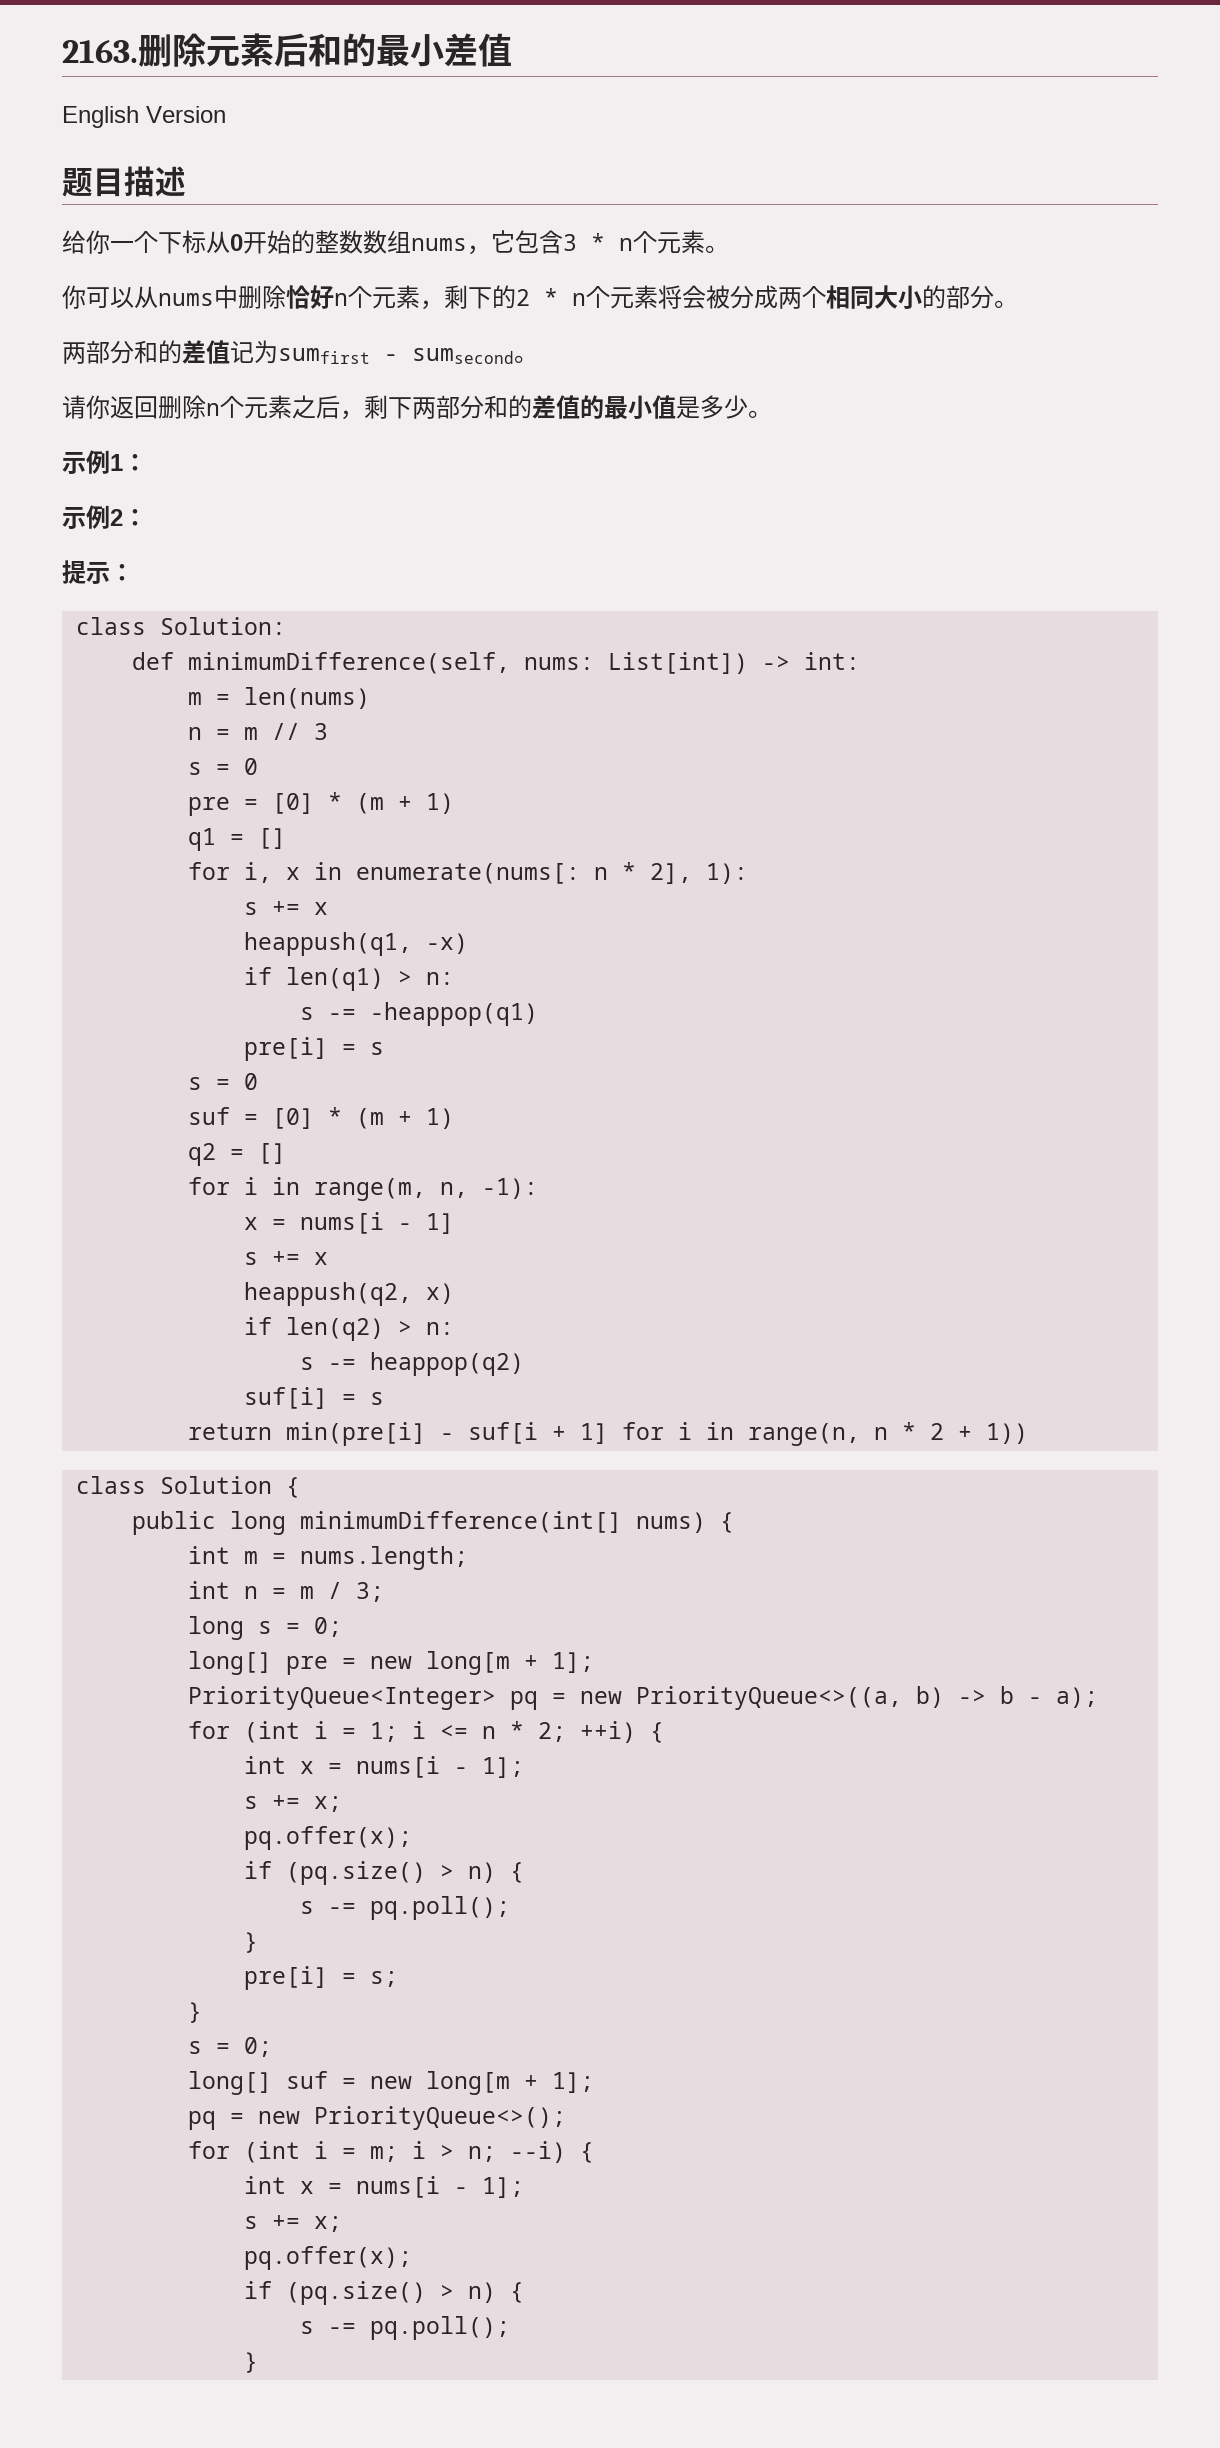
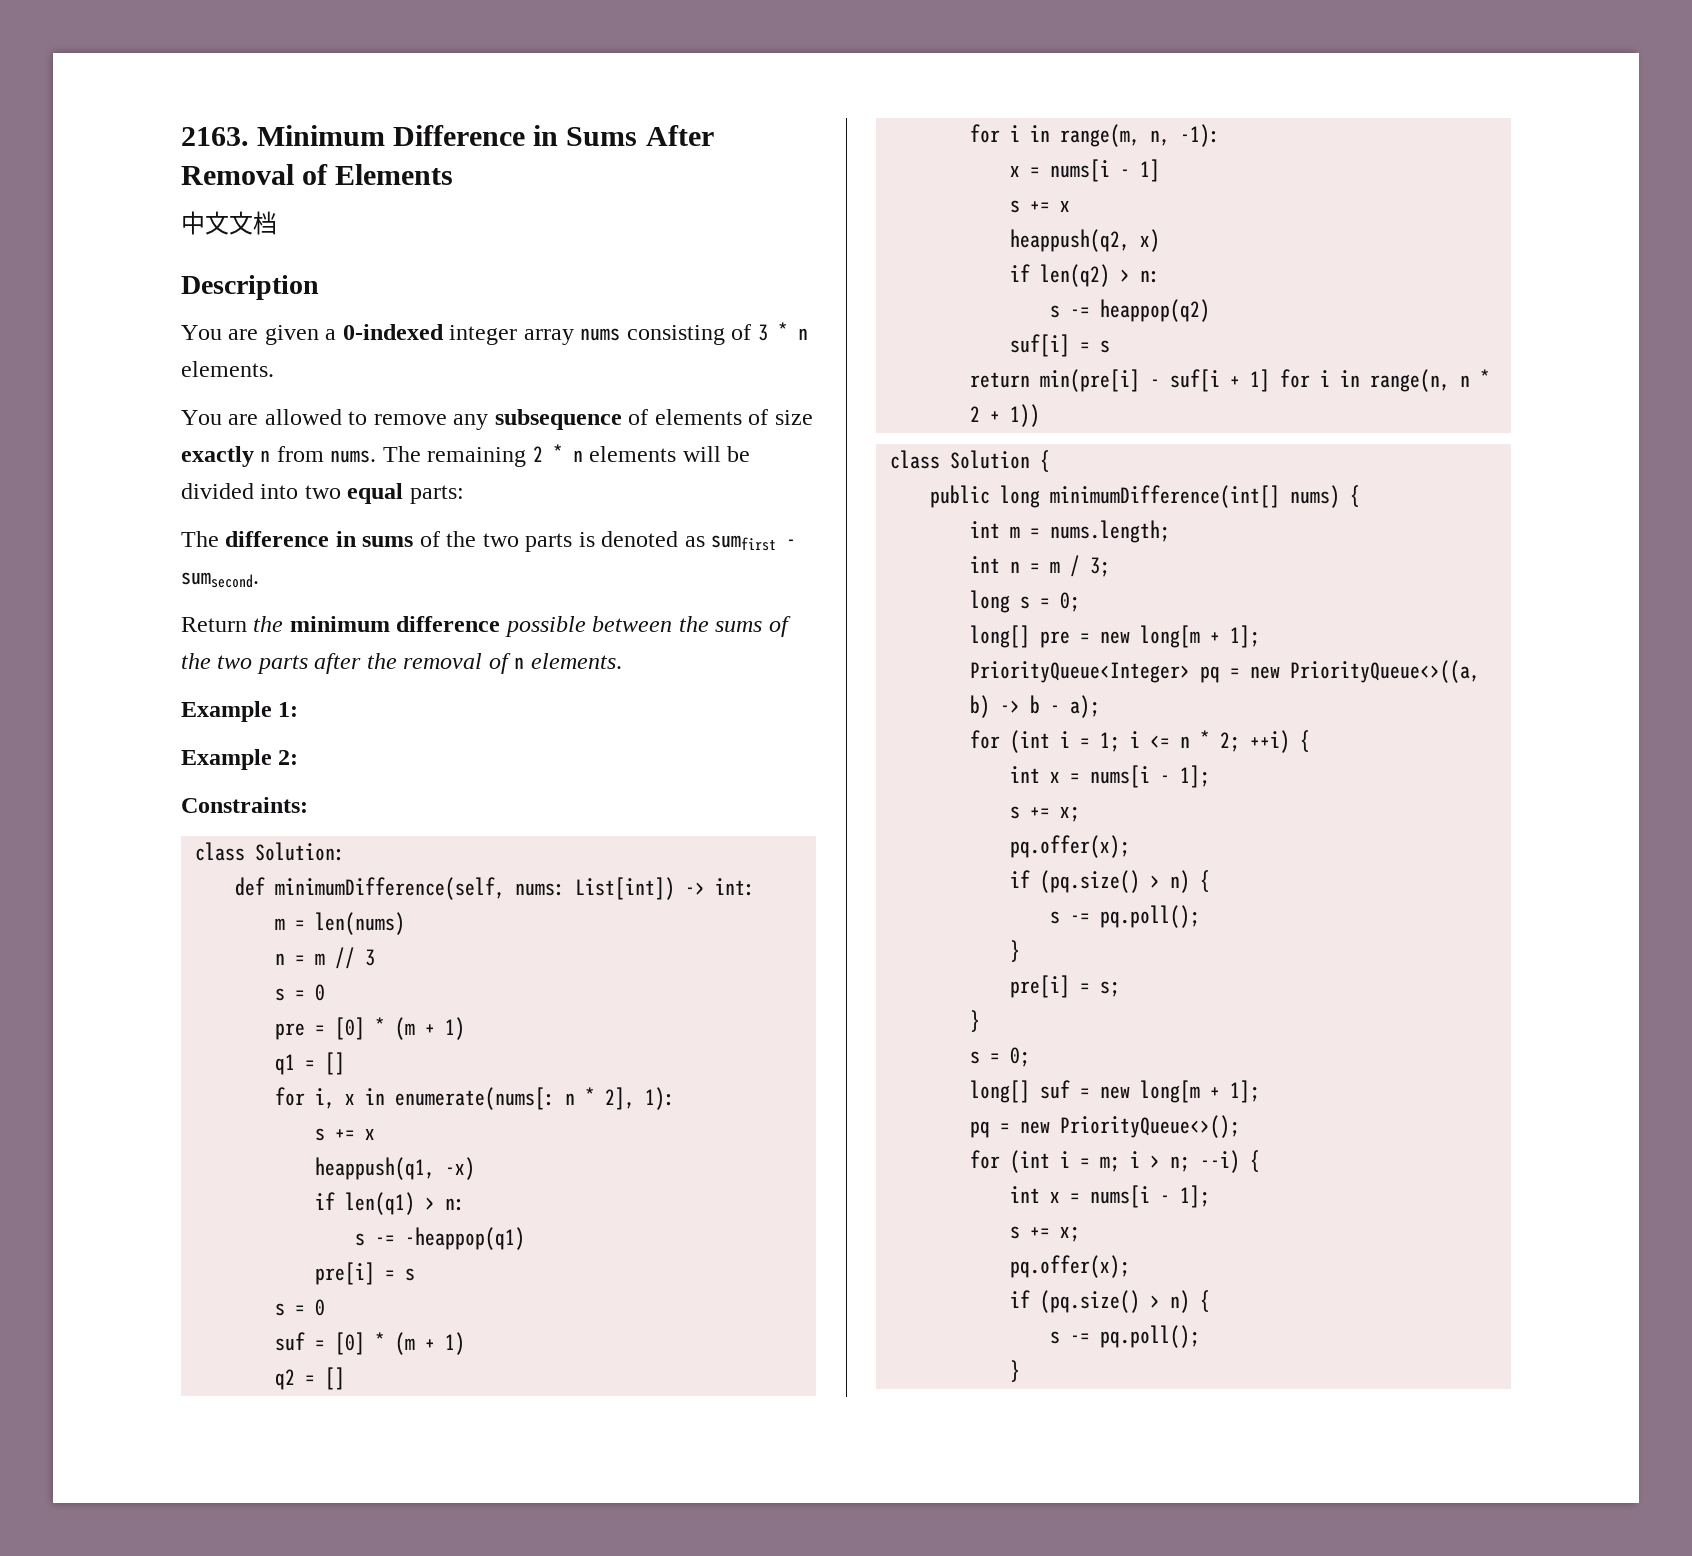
- 删除元素后和的最小差值
- English Version
- 题目描述
- 给你一个下标从0开始的整数数组nums，它包含3 * n个元素。
- 你可以从nums中删除恰好n个元素，剩下的2 * n个元素将会被分成两个相同大小的部分。
- 两部分和的差值记为sumfirst - sumsecond。
- 请你返回删除n个元素之后，剩下两部分和的差值的最小值是多少。
- 示例1：
- 示例2：
- 提示：
+ Minimum Difference in Sums After Removal of Elements
+ 中文文档
+ Description
+ You are given a 0-indexed integer array nums consisting of 3 * n elements.
+ You are allowed to remove any subsequence of elements of size exactly n from nums. The remaining 2 * n elements will be divided into two equal parts:
+ The difference in sums of the two parts is denoted as sumfirst - sumsecond.
+ Return the minimum difference possible between the sums of the two parts after the removal of n elements.
+ Example 1:
+ Example 2:
+ Constraints:

